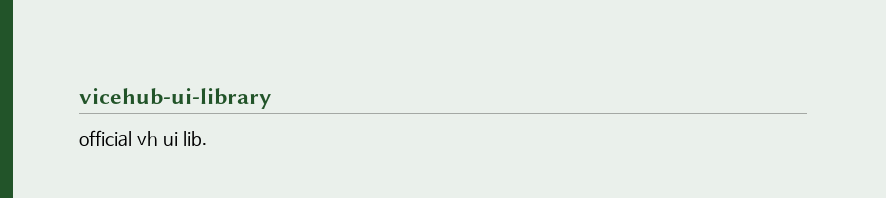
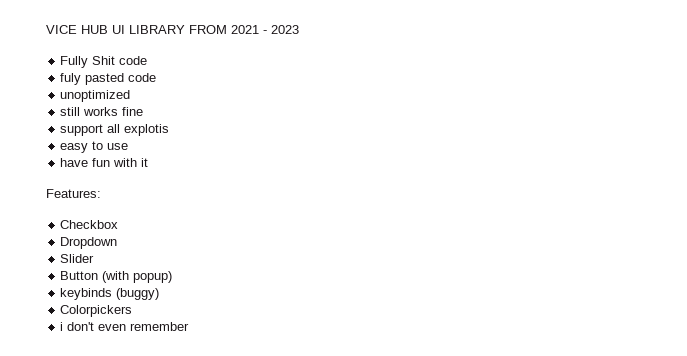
- vicehub-ui-library
- official vh ui lib.
+ VICE HUB UI LIBRARY FROM 2021 - 2023
+ Fully Shit code
+ fuly pasted code
+ unoptimized
+ still works fine
+ support all explotis
+ easy to use
+ have fun with it
+ Features:
+ Checkbox
+ Dropdown
+ Slider
+ Button (with popup)
+ keybinds (buggy)
+ Colorpickers
+ i don't even remember

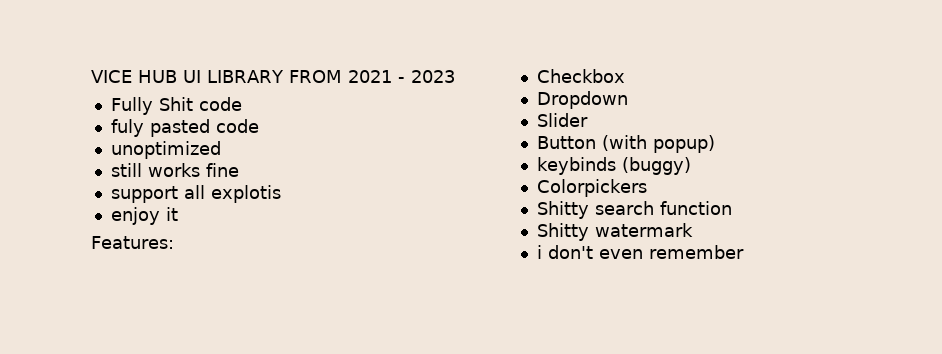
- easy to use
- have fun with it
+ enjoy it
+ Shitty search function
+ Shitty watermark

